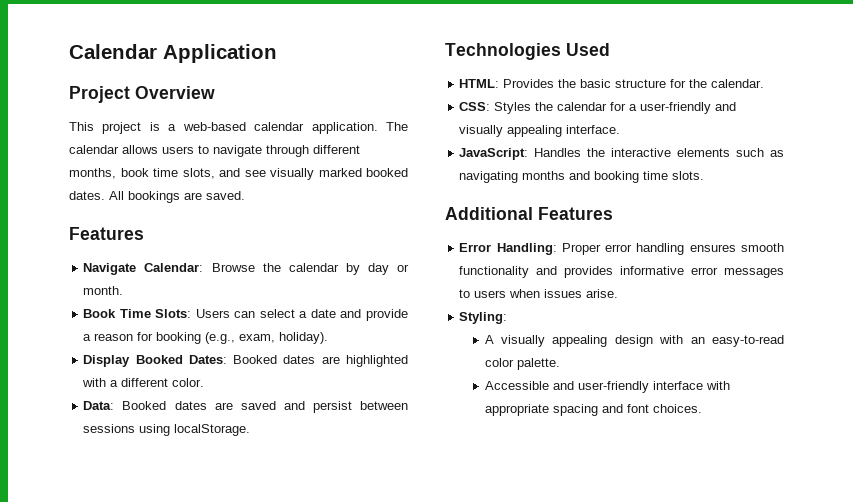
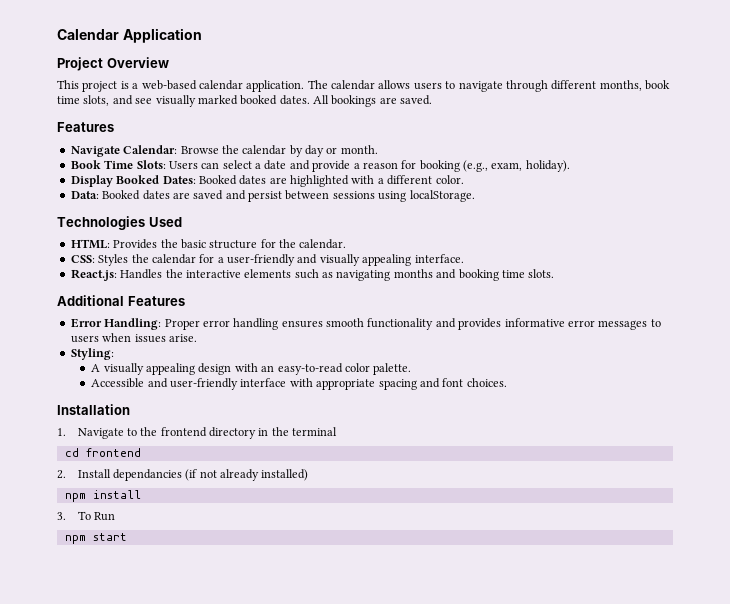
- JavaScript: Handles the interactive elements such as navigating months and booking time slots.
+ React.js: Handles the interactive elements such as navigating months and booking time slots.
+ Installation
+ 1. Navigate to the frontend directory in the terminal
+ cd frontend
+ 2. Install dependancies (if not already installed)
+ npm install
+ 3. To Run
+ npm start

